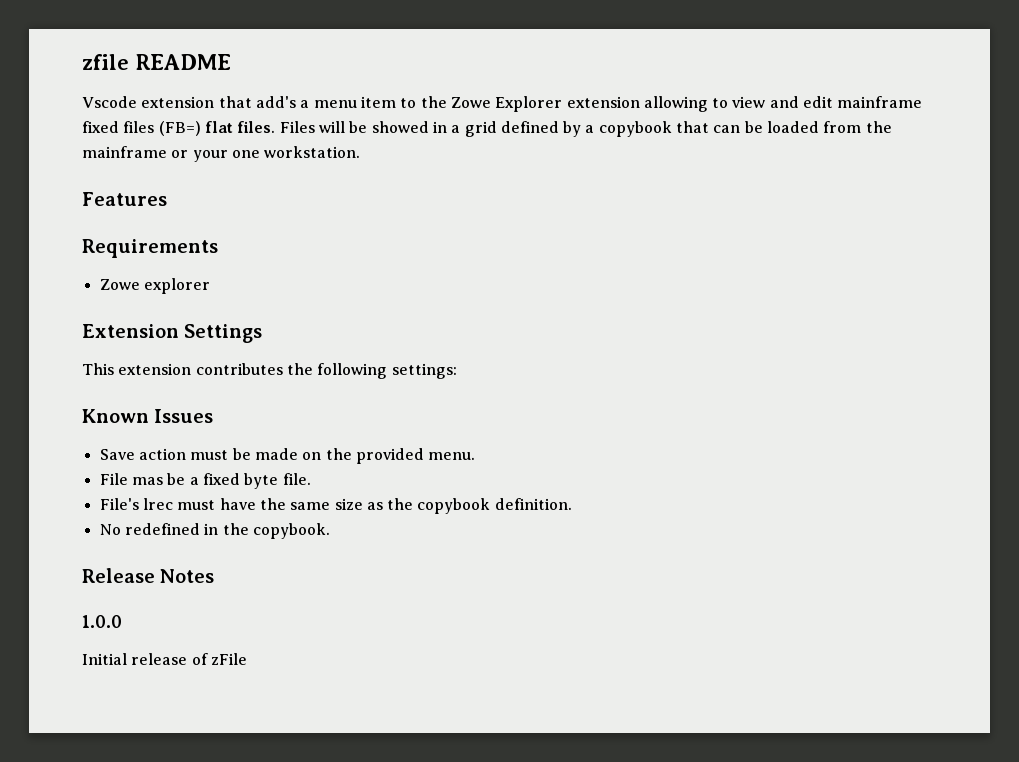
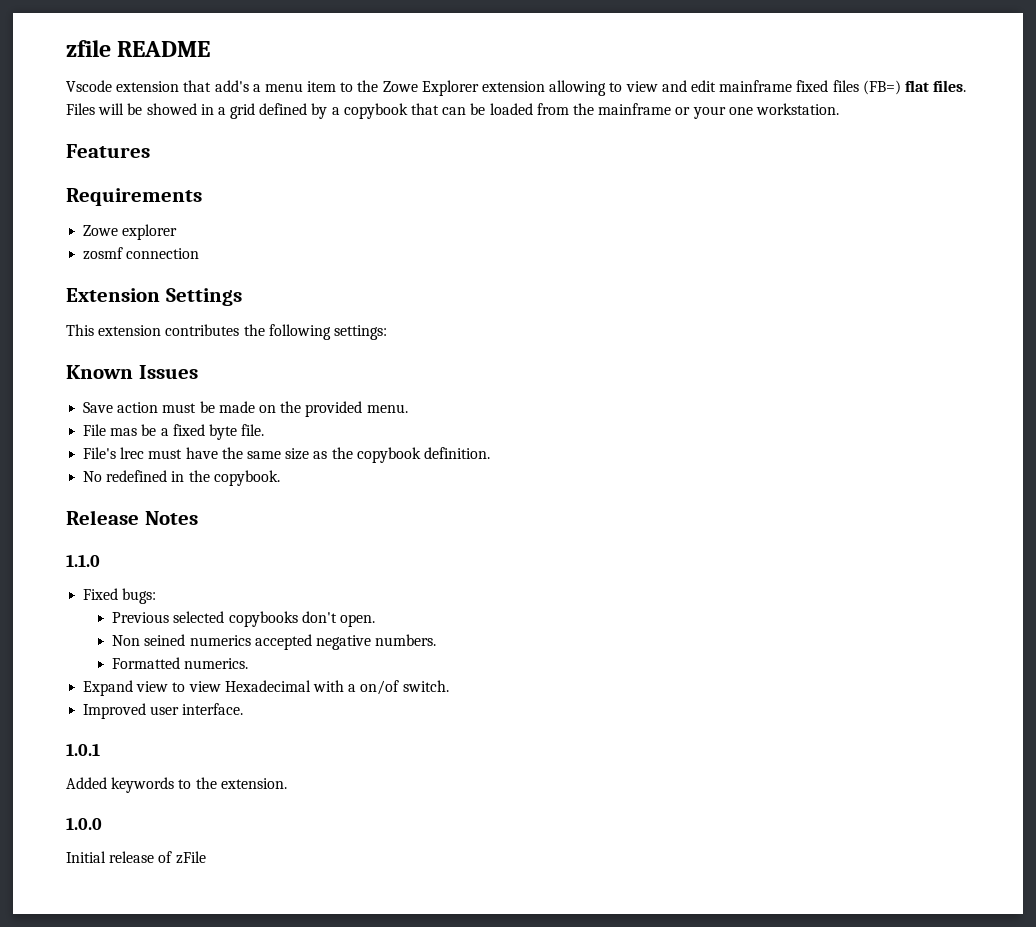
+ zosmf connection
+ 1.1.0
+ Fixed bugs:
+ Previous selected copybooks don't open.
+ Non seined numerics accepted negative numbers.
+ Formatted numerics.
+ Expand view to view Hexadecimal with a on/of switch.
+ Improved user interface.
+ 1.0.1
+ Added keywords to the extension.

